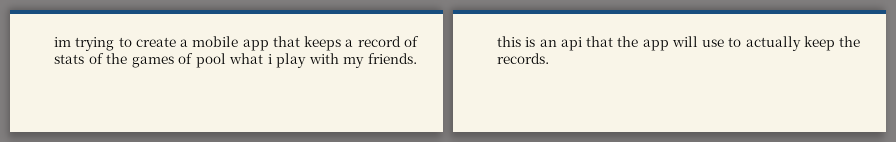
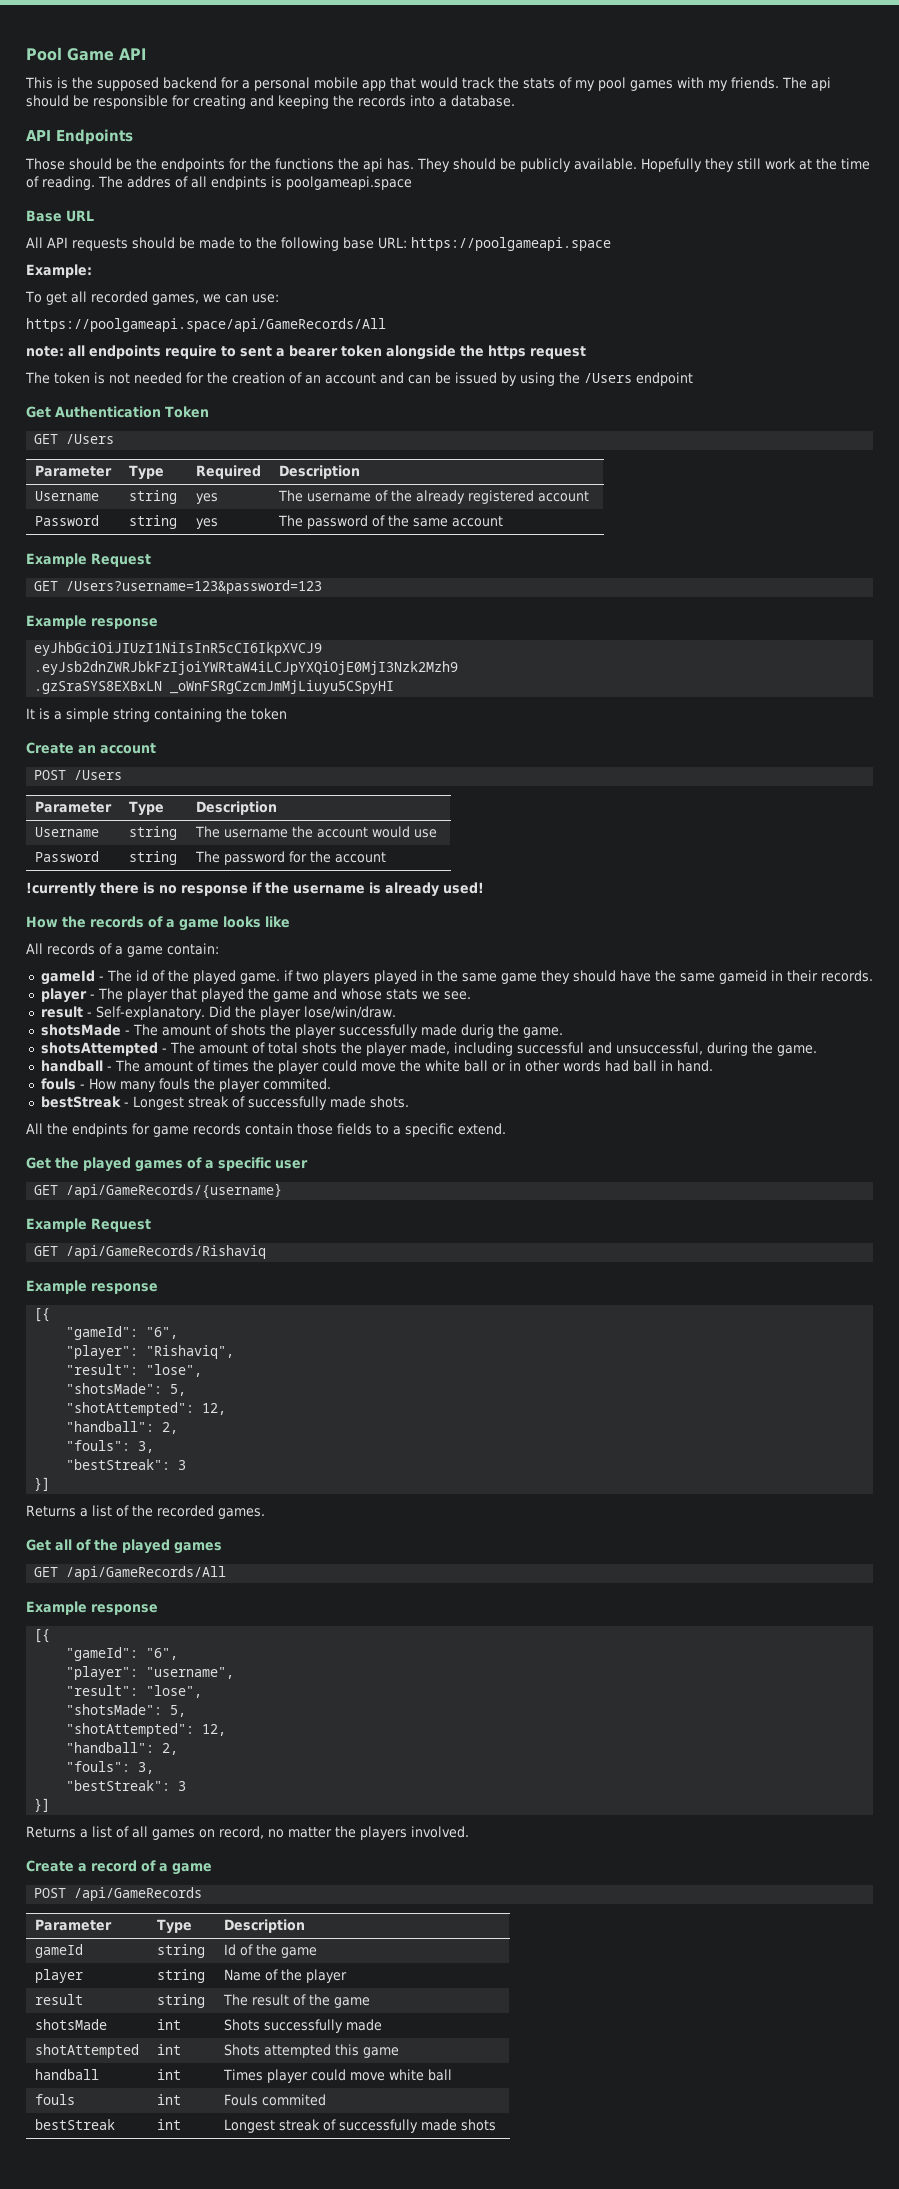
- im trying to create a mobile app that keeps a record of stats of the games of pool what i play with my friends. this is an api that the app will use to actually keep the records.
+ Pool Game API
+ This is the supposed backend for a personal mobile app that would track the stats of my pool games with my friends. The api should be responsible for creating and keeping the records into a database.
+ API Endpoints
+ Those should be the endpoints for the functions the api has. They should be publicly available. Hopefully they still work at the time of reading. The addres of all endpints is poolgameapi.space
+ Base URL
+ All API requests should be made to the following base URL: https://poolgameapi.space
+ Example:
+ To get all recorded games, we can use:
+ https://poolgameapi.space/api/GameRecords/All
+ note: all endpoints require to sent a bearer token alongside the https request
+ The token is not needed for the creation of an account and can be issued by using the /Users endpoint
+ Get Authentication Token
+ GET /Users
+ Parameter | Type | Required | Description
+ Username | string | yes | The username of the already registered account
+ Password | string | yes | The password of the same account
+ Example Request
+ GET /Users?username=123&password=123
+ Example response
+ eyJhbGciOiJIUzI1NiIsInR5cCI6IkpXVCJ9
+ .eyJsb2dnZWRJbkFzIjoiYWRtaW4iLCJpYXQiOjE0MjI3Nzk2Mzh9
+ .gzSraSYS8EXBxLN _oWnFSRgCzcmJmMjLiuyu5CSpyHI
+ It is a simple string containing the token
+ Create an account
+ POST /Users
+ Parameter | Type | Description
+ Username | string | The username the account would use
+ Password | string | The password for the account
+ !currently there is no response if the username is already used!
+ How the records of a game looks like
+ All records of a game contain:
+ gameId - The id of the played game. if two players played in the same game they should have the same gameid in their records.
+ player - The player that played the game and whose stats we see.
+ result - Self-explanatory. Did the player lose/win/draw.
+ shotsMade - The amount of shots the player successfully made durig the game.
+ shotsAttempted - The amount of total shots the player made, including successful and unsuccessful, during the game.
+ handball - The amount of times the player could move the white ball or in other words had ball in hand.
+ fouls - How many fouls the player commited.
+ bestStreak - Longest streak of successfully made shots.
+ All the endpints for game records contain those fields to a specific extend.
+ Get the played games of a specific user
+ GET /api/GameRecords/{username}
+ Example Request
+ GET /api/GameRecords/Rishaviq
+ Example response
+ [{
+ "gameId": "6",
+ "player": "Rishaviq",
+ "result": "lose",
+ "shotsMade": 5,
+ "shotAttempted": 12,
+ "handball": 2,
+ "fouls": 3,
+ "bestStreak": 3
+ }]
+ Returns a list of the recorded games.
+ Get all of the played games
+ GET /api/GameRecords/All
+ Example response
+ [{
+ "gameId": "6",
+ "player": "username",
+ "result": "lose",
+ "shotsMade": 5,
+ "shotAttempted": 12,
+ "handball": 2,
+ "fouls": 3,
+ "bestStreak": 3
+ }]
+ Returns a list of all games on record, no matter the players involved.
+ Create a record of a game
+ POST /api/GameRecords
+ Parameter | Type | Description
+ gameId | string | Id of the game
+ player | string | Name of the player
+ result | string | The result of the game
+ shotsMade | int | Shots successfully made
+ shotAttempted | int | Shots attempted this game
+ handball | int | Times player could move white ball
+ fouls | int | Fouls commited
+ bestStreak | int | Longest streak of successfully made shots

